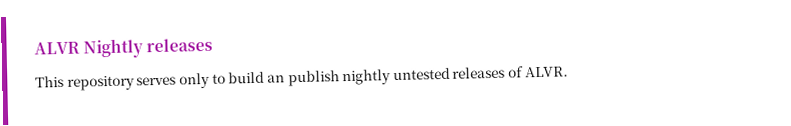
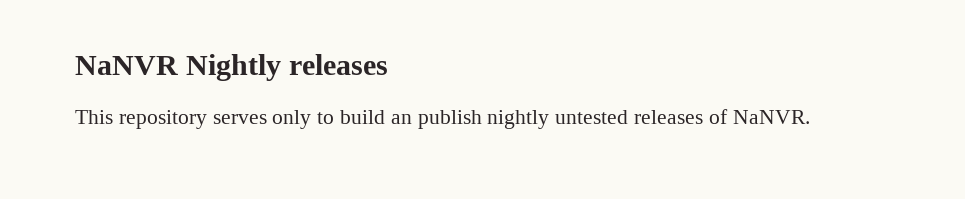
- ALVR Nightly releases
+ NaNVR Nightly releases
- This repository serves only to build an publish nightly untested releases of ALVR.
+ This repository serves only to build an publish nightly untested releases of NaNVR.

